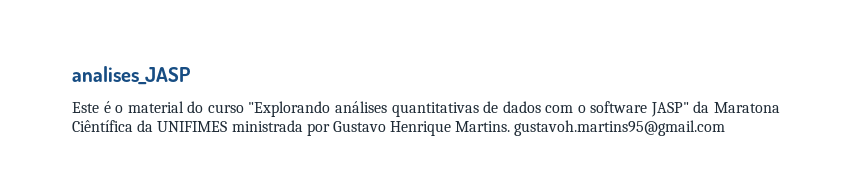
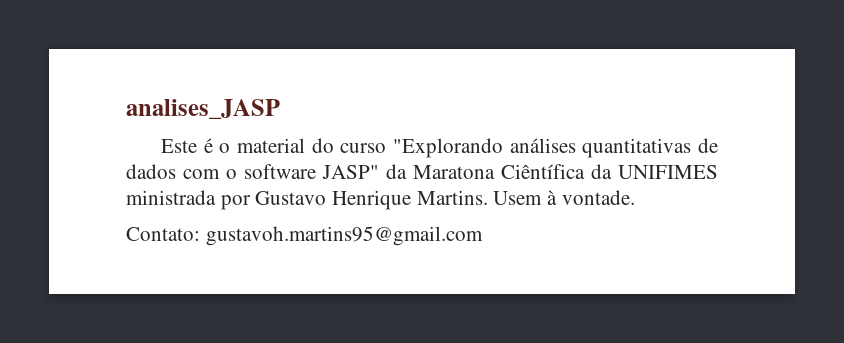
- Este é o material do curso "Explorando análises quantitativas de dados com o software JASP" da Maratona Ciêntífica da UNIFIMES ministrada por Gustavo Henrique Martins. gustavoh.martins95@gmail.com
+ Este é o material do curso "Explorando análises quantitativas de dados com o software JASP" da Maratona Ciêntífica da UNIFIMES ministrada por Gustavo Henrique Martins. Usem à vontade.
+ Contato: gustavoh.martins95@gmail.com

